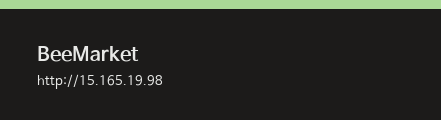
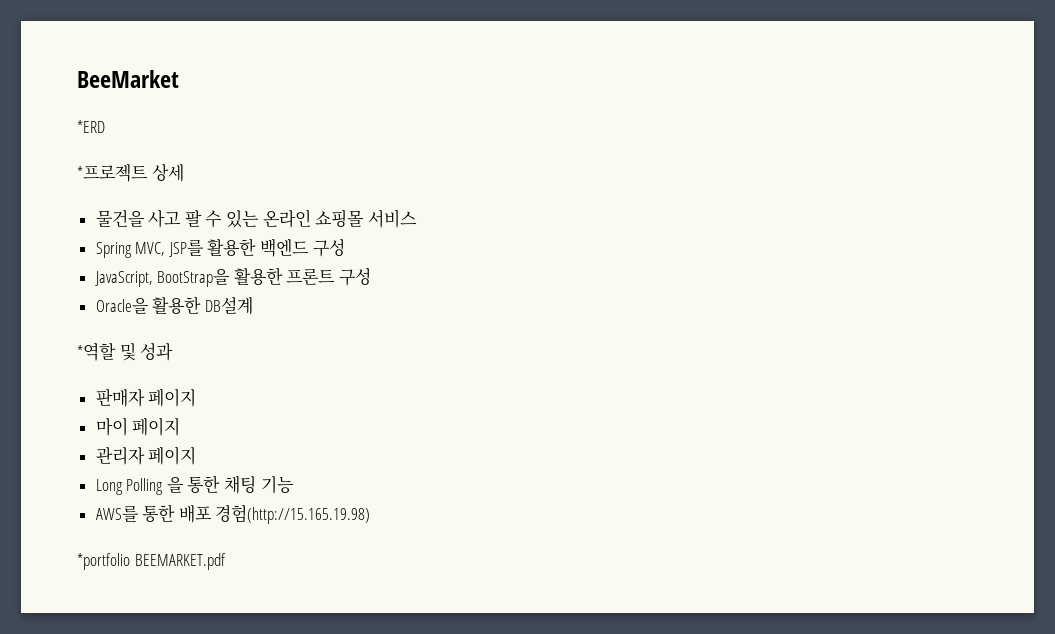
- http://15.165.19.98
+ *ERD
+ *프로젝트 상세
+ 물건을 사고 팔 수 있는 온라인 쇼핑몰 서비스
+ Spring MVC, JSP를 활용한 백엔드 구성
+ JavaScript, BootStrap을 활용한 프론트 구성
+ Oracle을 활용한 DB설계
+ *역할 및 성과
+ 판매자 페이지
+ 마이 페이지
+ 관리자 페이지
+ Long Polling 을 통한 채팅 기능
+ AWS를 통한 배포 경험(http://15.165.19.98)
+ *portfolio BEEMARKET.pdf

